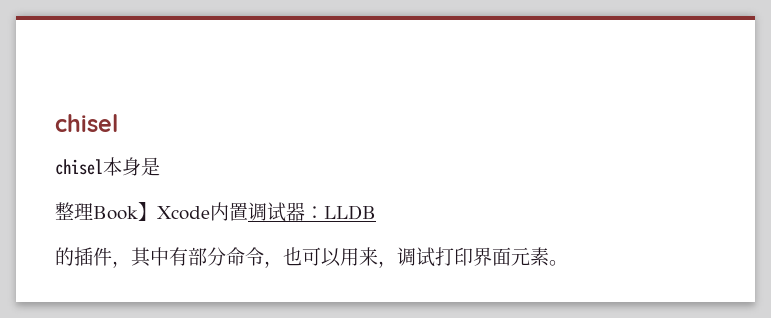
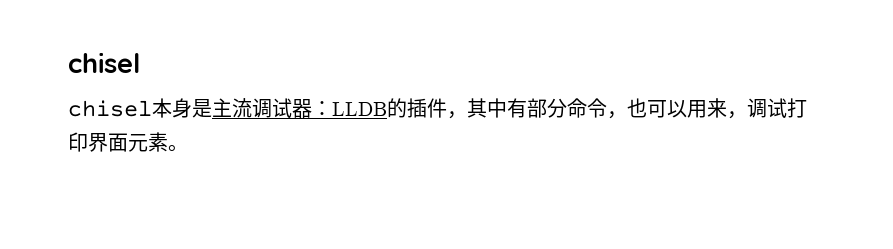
- chisel本身是
- 整理Book】Xcode内置调试器：LLDB
- 的插件，其中有部分命令，也可以用来，调试打印界面元素。
+ chisel本身是主流调试器：LLDB的插件，其中有部分命令，也可以用来，调试打印界面元素。

